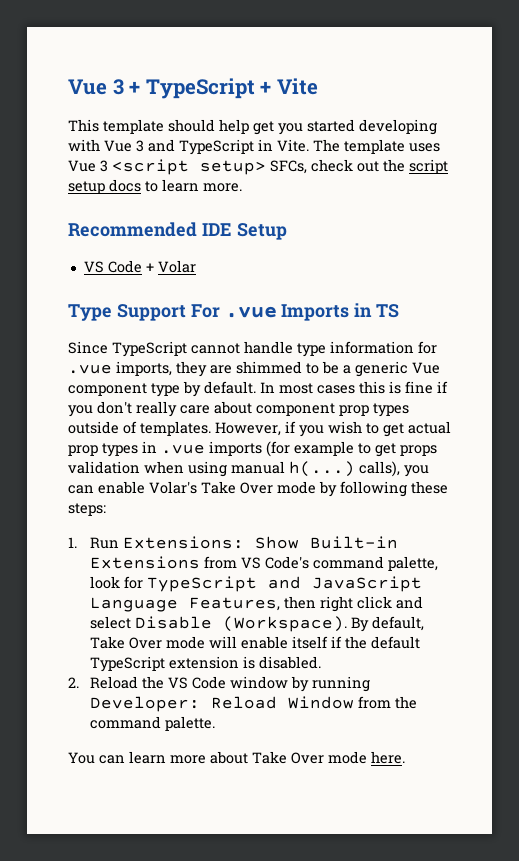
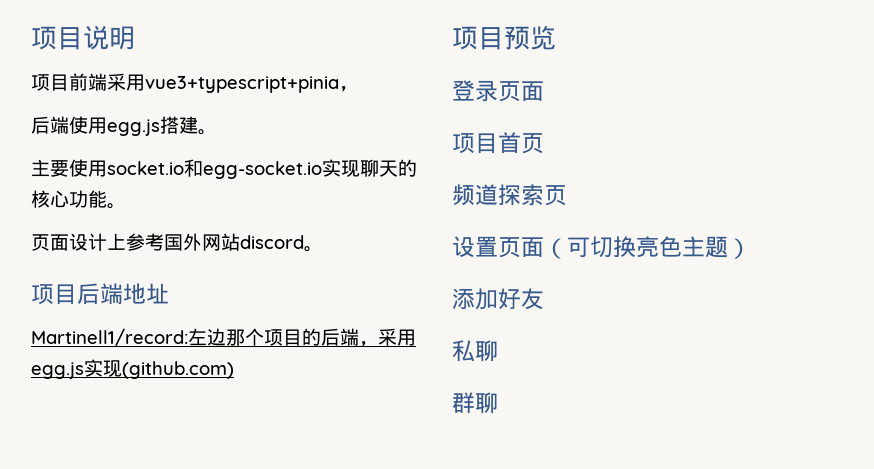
- Vue 3 + TypeScript + Vite
- This template should help get you started developing with Vue 3 and TypeScript in Vite. The template uses Vue 3 <script setup> SFCs, check out the script setup docs to learn more.
- Recommended IDE Setup
- VS Code + Volar
- Type Support For .vue Imports in TS
- Since TypeScript cannot handle type information for .vue imports, they are shimmed to be a generic Vue component type by default. In most cases this is fine if you don't really care about component prop types outside of templates. However, if you wish to get actual prop types in .vue imports (for example to get props validation when using manual h(...) calls), you can enable Volar's Take Over mode by following these steps:
- 1. Run Extensions: Show Built-in Extensions from VS Code's command palette, look for TypeScript and JavaScript Language Features, then right click and select Disable (Workspace). By default, Take Over mode will enable itself if the default TypeScript extension is disabled.
- 2. Reload the VS Code window by running Developer: Reload Window from the command palette.
- You can learn more about Take Over mode here.
+ 项目说明
+ 项目前端采用vue3+typescript+pinia，
+ 后端使用egg.js搭建。
+ 主要使用socket.io和egg-socket.io实现聊天的核心功能。
+ 页面设计上参考国外网站discord。
+ 项目后端地址
+ Martinell1/record:左边那个项目的后端，采用egg.js实现(github.com)
+ 项目预览
+ 登录页面
+ 项目首页
+ 频道探索页
+ 设置页面（可切换亮色主题）
+ 添加好友
+ 私聊
+ 群聊

